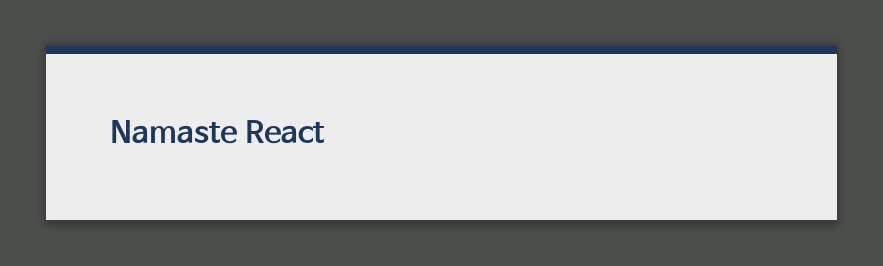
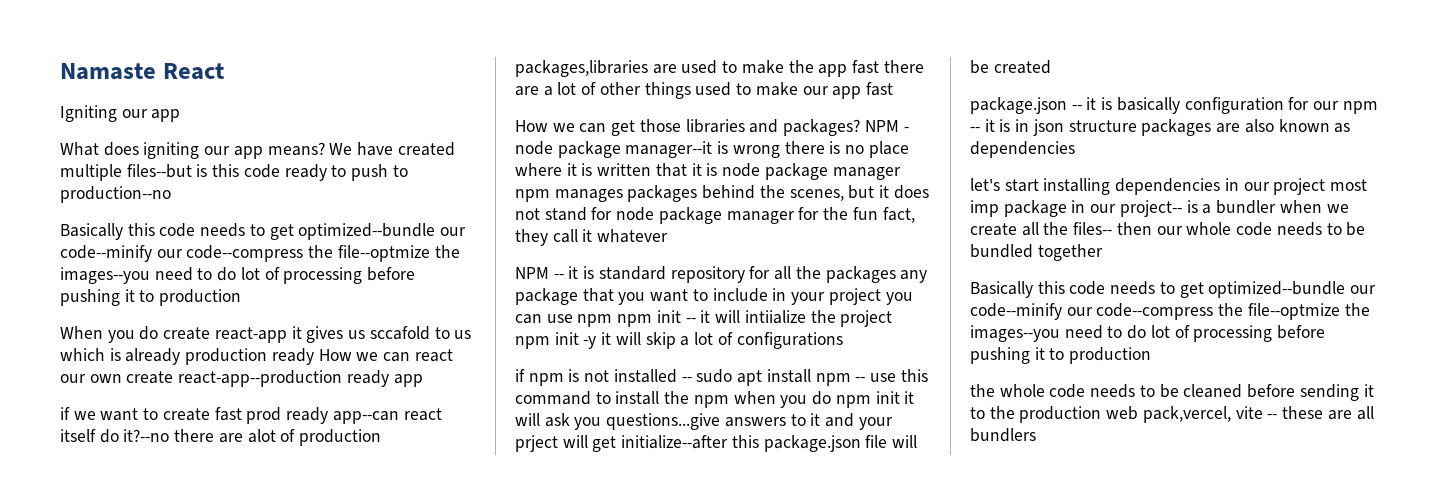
+ Igniting our app
+ What does igniting our app means? We have created multiple files--but is this code ready to push to production--no
+ Basically this code needs to get optimized--bundle our code--minify our code--compress the file--optmize the images--you need to do lot of processing before pushing it to production
+ When you do create react-app it gives us sccafold to us which is already production ready How we can react our own create react-app--production ready app
+ if we want to create fast prod ready app--can react itself do it?--no there are alot of production packages,libraries are used to make the app fast there are a lot of other things used to make our app fast
+ How we can get those libraries and packages? NPM - node package manager--it is wrong there is no place where it is written that it is node package manager npm manages packages behind the scenes, but it does not stand for node package manager for the fun fact, they call it whatever
+ NPM -- it is standard repository for all the packages any package that you want to include in your project you can use npm npm init -- it will intiialize the project npm init -y it will skip a lot of configurations
+ if npm is not installed -- sudo apt install npm -- use this command to install the npm when you do npm init it will ask you questions...give answers to it and your prject will get initialize--after this package.json file will be created
+ package.json -- it is basically configuration for our npm -- it is in json structure packages are also known as dependencies
+ let's start installing dependencies in our project most imp package in our project-- is a bundler when we create all the files-- then our whole code needs to be bundled together
+ Basically this code needs to get optimized--bundle our code--minify our code--compress the file--optmize the images--you need to do lot of processing before pushing it to production
+ the whole code needs to be cleaned before sending it to the production web pack,vercel, vite -- these are all bundlers

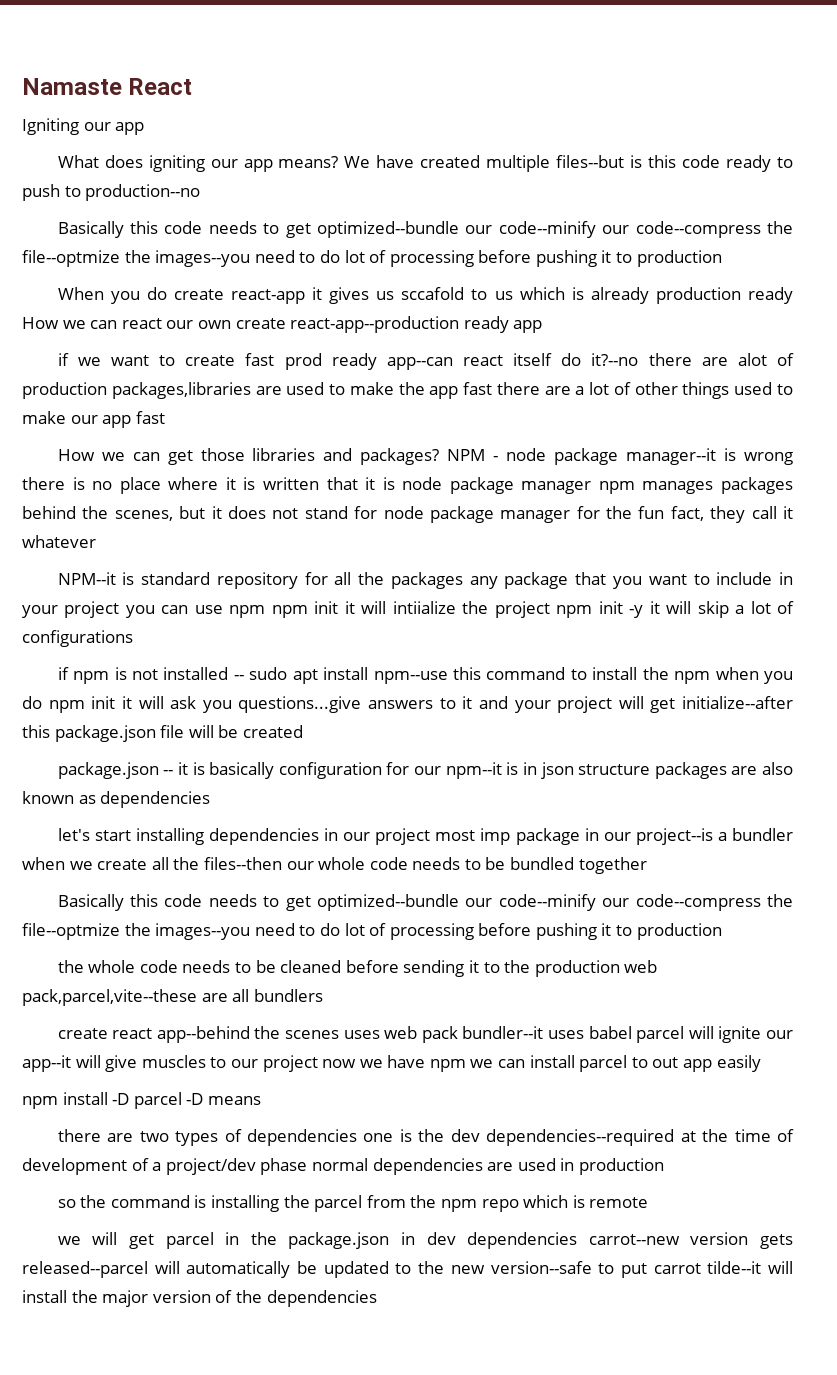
- NPM -- it is standard repository for all the packages any package that you want to include in your project you can use npm npm init -- it will intiialize the project npm init -y it will skip a lot of configurations
+ NPM--it is standard repository for all the packages any package that you want to include in your project you can use npm npm init it will intiialize the project npm init -y it will skip a lot of configurations
- if npm is not installed -- sudo apt install npm -- use this command to install the npm when you do npm init it will ask you questions...give answers to it and your prject will get initialize--after this package.json file will be created
+ if npm is not installed -- sudo apt install npm--use this command to install the npm when you do npm init it will ask you questions...give answers to it and your project will get initialize--after this package.json file will be created
- package.json -- it is basically configuration for our npm -- it is in json structure packages are also known as dependencies
+ package.json -- it is basically configuration for our npm--it is in json structure packages are also known as dependencies
- let's start installing dependencies in our project most imp package in our project-- is a bundler when we create all the files-- then our whole code needs to be bundled together
+ let's start installing dependencies in our project most imp package in our project--is a bundler when we create all the files--then our whole code needs to be bundled together
- the whole code needs to be cleaned before sending it to the production web pack,vercel, vite -- these are all bundlers
+ the whole code needs to be cleaned before sending it to the production web pack,parcel,vite--these are all bundlers
+ create react app--behind the scenes uses web pack bundler--it uses babel parcel will ignite our app--it will give muscles to our project now we have npm we can install parcel to out app easily
+ npm install -D parcel -D means
+ there are two types of dependencies one is the dev dependencies--required at the time of development of a project/dev phase normal dependencies are used in production
+ so the command is installing the parcel from the npm repo which is remote
+ we will get parcel in the package.json in dev dependencies carrot--new version gets released--parcel will automatically be updated to the new version--safe to put carrot tilde--it will install the major version of the dependencies

